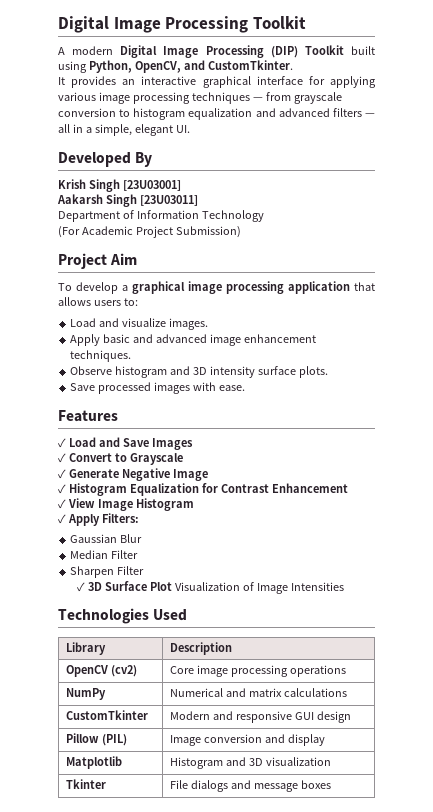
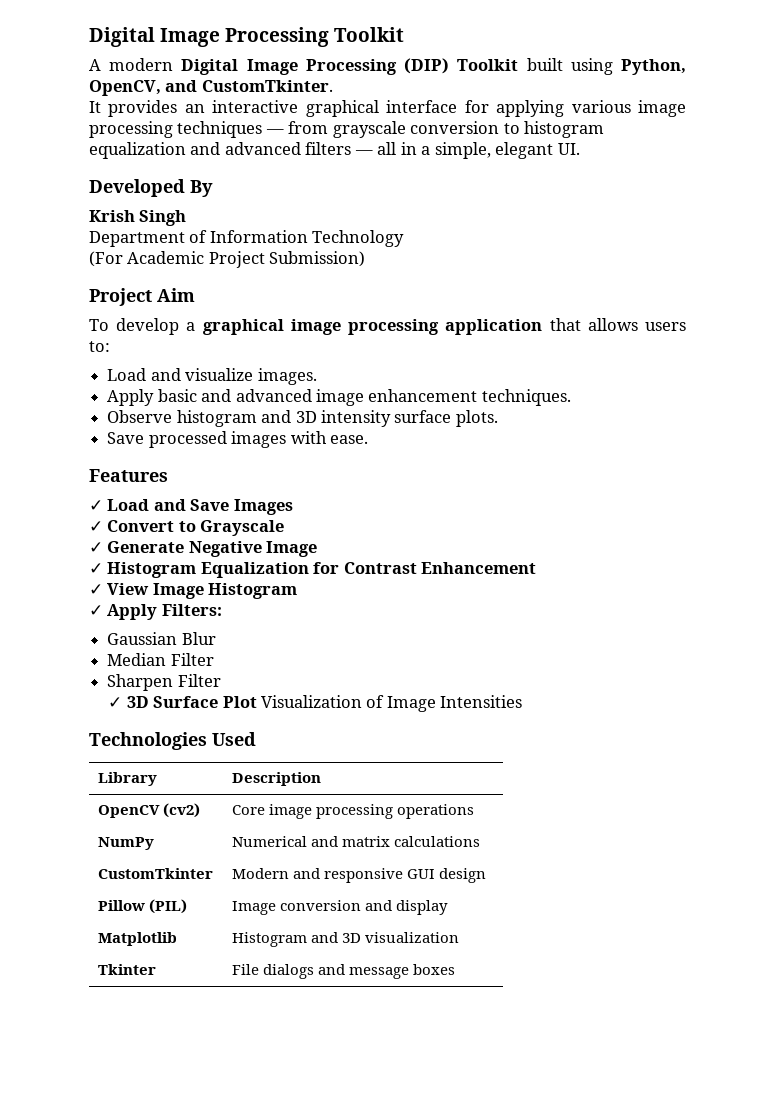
- Krish Singh [23U03001]
- Aakarsh Singh [23U03011]
+ Krish Singh

